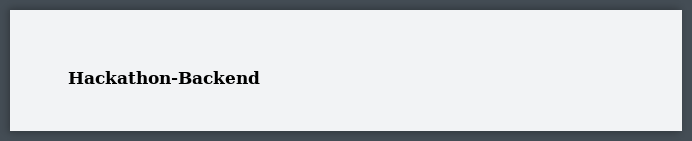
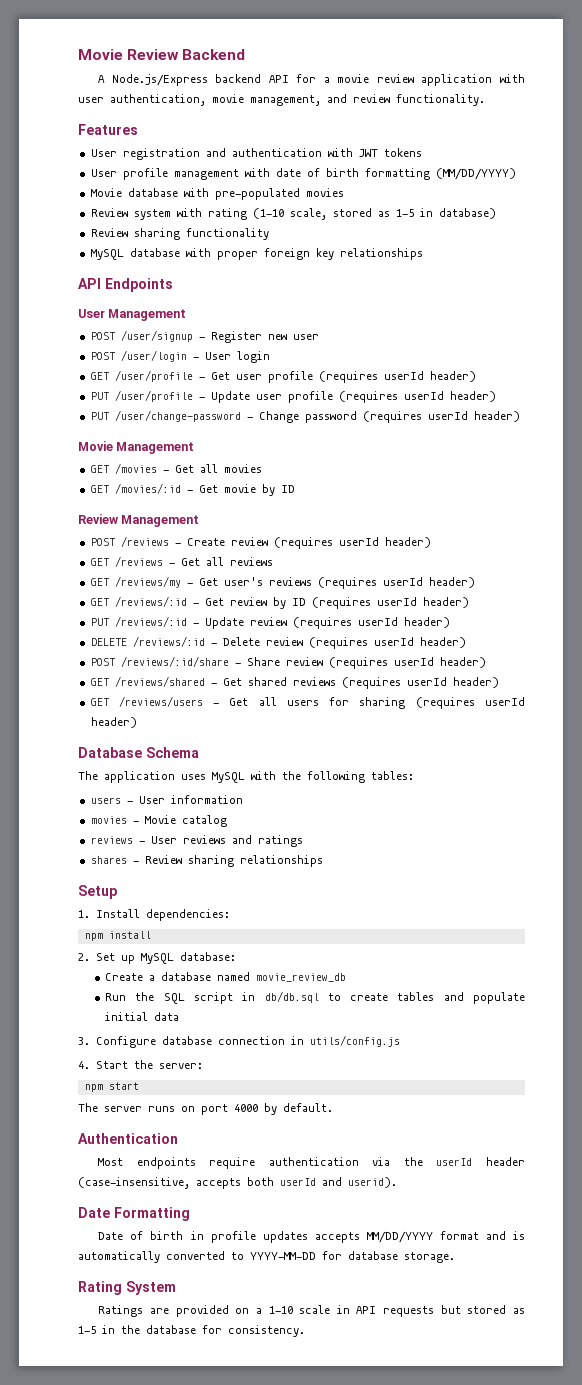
- Hackathon-Backend
+ Movie Review Backend
+ A Node.js/Express backend API for a movie review application with user authentication, movie management, and review functionality.
+ Features
+ User registration and authentication with JWT tokens
+ User profile management with date of birth formatting (MM/DD/YYYY)
+ Movie database with pre-populated movies
+ Review system with rating (1-10 scale, stored as 1-5 in database)
+ Review sharing functionality
+ MySQL database with proper foreign key relationships
+ API Endpoints
+ User Management
+ POST /user/signup - Register new user
+ POST /user/login - User login
+ GET /user/profile - Get user profile (requires userId header)
+ PUT /user/profile - Update user profile (requires userId header)
+ PUT /user/change-password - Change password (requires userId header)
+ Movie Management
+ GET /movies - Get all movies
+ GET /movies/:id - Get movie by ID
+ Review Management
+ POST /reviews - Create review (requires userId header)
+ GET /reviews - Get all reviews
+ GET /reviews/my - Get user's reviews (requires userId header)
+ GET /reviews/:id - Get review by ID (requires userId header)
+ PUT /reviews/:id - Update review (requires userId header)
+ DELETE /reviews/:id - Delete review (requires userId header)
+ POST /reviews/:id/share - Share review (requires userId header)
+ GET /reviews/shared - Get shared reviews (requires userId header)
+ GET /reviews/users - Get all users for sharing (requires userId header)
+ Database Schema
+ The application uses MySQL with the following tables:
+ users - User information
+ movies - Movie catalog
+ reviews - User reviews and ratings
+ shares - Review sharing relationships
+ Setup
+ 1. Install dependencies:
+ npm install
+ 2. Set up MySQL database:
+ Create a database named movie_review_db
+ Run the SQL script in db/db.sql to create tables and populate initial data
+ 3. Configure database connection in utils/config.js
+ 4. Start the server:
+ npm start
+ The server runs on port 4000 by default.
+ Authentication
+ Most endpoints require authentication via the userId header (case-insensitive, accepts both userId and userid).
+ Date Formatting
+ Date of birth in profile updates accepts MM/DD/YYYY format and is automatically converted to YYYY-MM-DD for database storage.
+ Rating System
+ Ratings are provided on a 1-10 scale in API requests but stored as 1-5 in the database for consistency.

